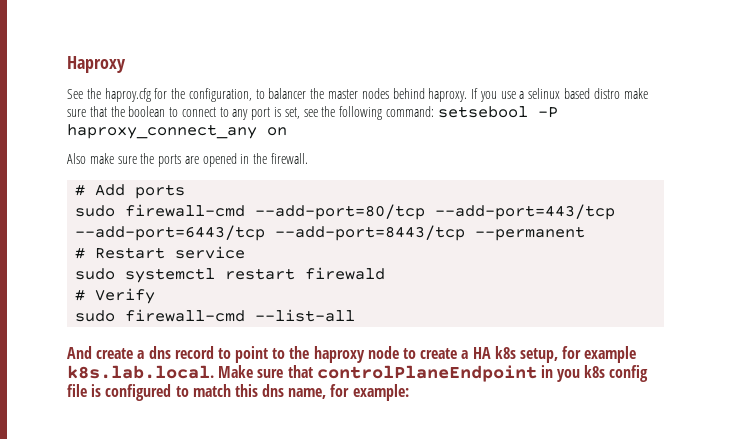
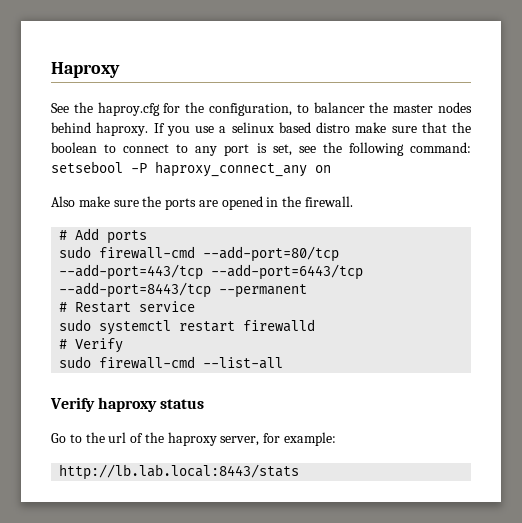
- sudo systemctl restart firewald
+ sudo systemctl restart firewalld
- And create a dns record to point to the haproxy node to create a HA k8s setup, for example k8s.lab.local. Make sure that controlPlaneEndpoint in you k8s config file is configured to match this dns name, for example:
+ Verify haproxy status
+ Go to the url of the haproxy server, for example:
+ http://lb.lab.local:8443/stats

